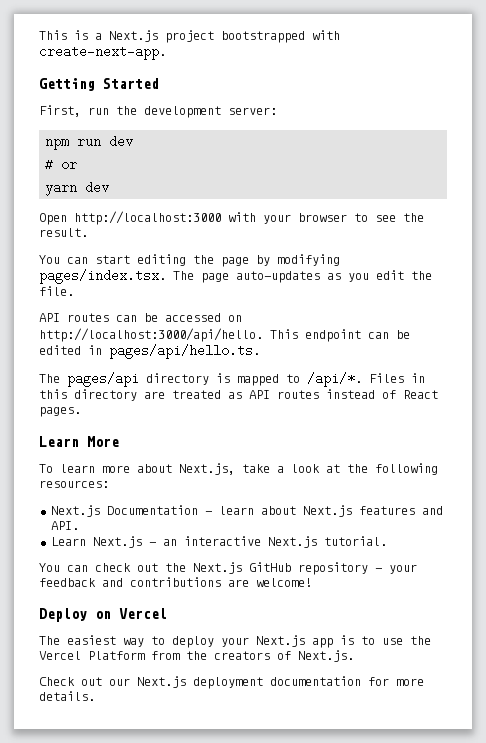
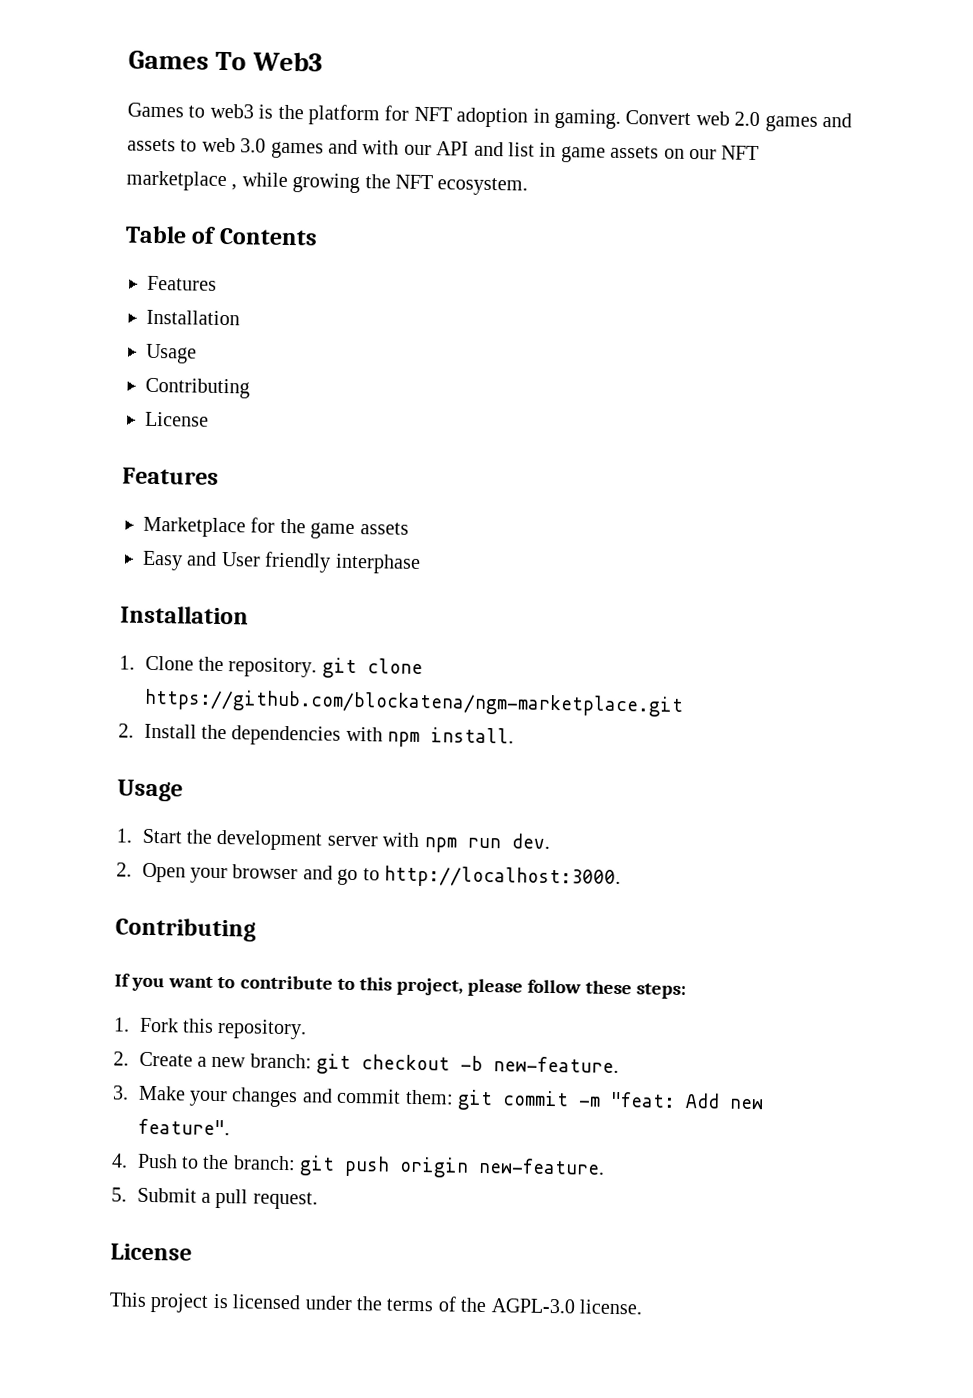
- This is a Next.js project bootstrapped with create-next-app.
- Getting Started
- First, run the development server:
- npm run dev
- # or
- yarn dev
- Open http://localhost:3000 with your browser to see the result.
- You can start editing the page by modifying pages/index.tsx. The page auto-updates as you edit the file.
- API routes can be accessed on http://localhost:3000/api/hello. This endpoint can be edited in pages/api/hello.ts.
- The pages/api directory is mapped to /api/*. Files in this directory are treated as API routes instead of React pages.
- Learn More
- To learn more about Next.js, take a look at the following resources:
- Next.js Documentation - learn about Next.js features and API.
- Learn Next.js - an interactive Next.js tutorial.
- You can check out the Next.js GitHub repository - your feedback and contributions are welcome!
- Deploy on Vercel
- The easiest way to deploy your Next.js app is to use the Vercel Platform from the creators of Next.js.
- Check out our Next.js deployment documentation for more details.
+ Games To Web3
+ Games to web3 is the platform for NFT adoption in gaming. Convert web 2.0 games and assets to web 3.0 games and with our API and list in game assets on our NFT marketplace , while growing the NFT ecosystem.
+ Table of Contents
+ Features
+ Installation
+ Usage
+ Contributing
+ License
+ Features
+ Marketplace for the game assets
+ Easy and User friendly interphase
+ Installation
+ 1. Clone the repository. git clone https://github.com/blockatena/ngm-marketplace.git
+ 2. Install the dependencies with npm install.
+ Usage
+ 1. Start the development server with npm run dev.
+ 2. Open your browser and go to http://localhost:3000.
+ Contributing
+ If you want to contribute to this project, please follow these steps:
+ 1. Fork this repository.
+ 2. Create a new branch: git checkout -b new-feature.
+ 3. Make your changes and commit them: git commit -m "feat: Add new feature".
+ 4. Push to the branch: git push origin new-feature.
+ 5. Submit a pull request.
+ License
+ This project is licensed under the terms of the AGPL-3.0 license.

